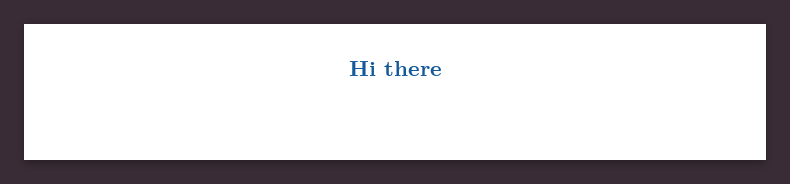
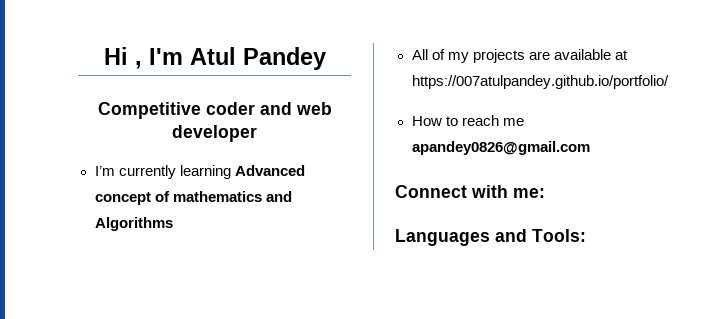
- Hi there
+ Hi , I'm Atul Pandey
+ Competitive coder and web developer
+ I’m currently learning Advanced concept of mathematics and Algorithms
+ All of my projects are available at https://007atulpandey.github.io/portfolio/
+ How to reach me apandey0826@gmail.com
+ Connect with me:
+ Languages and Tools:

